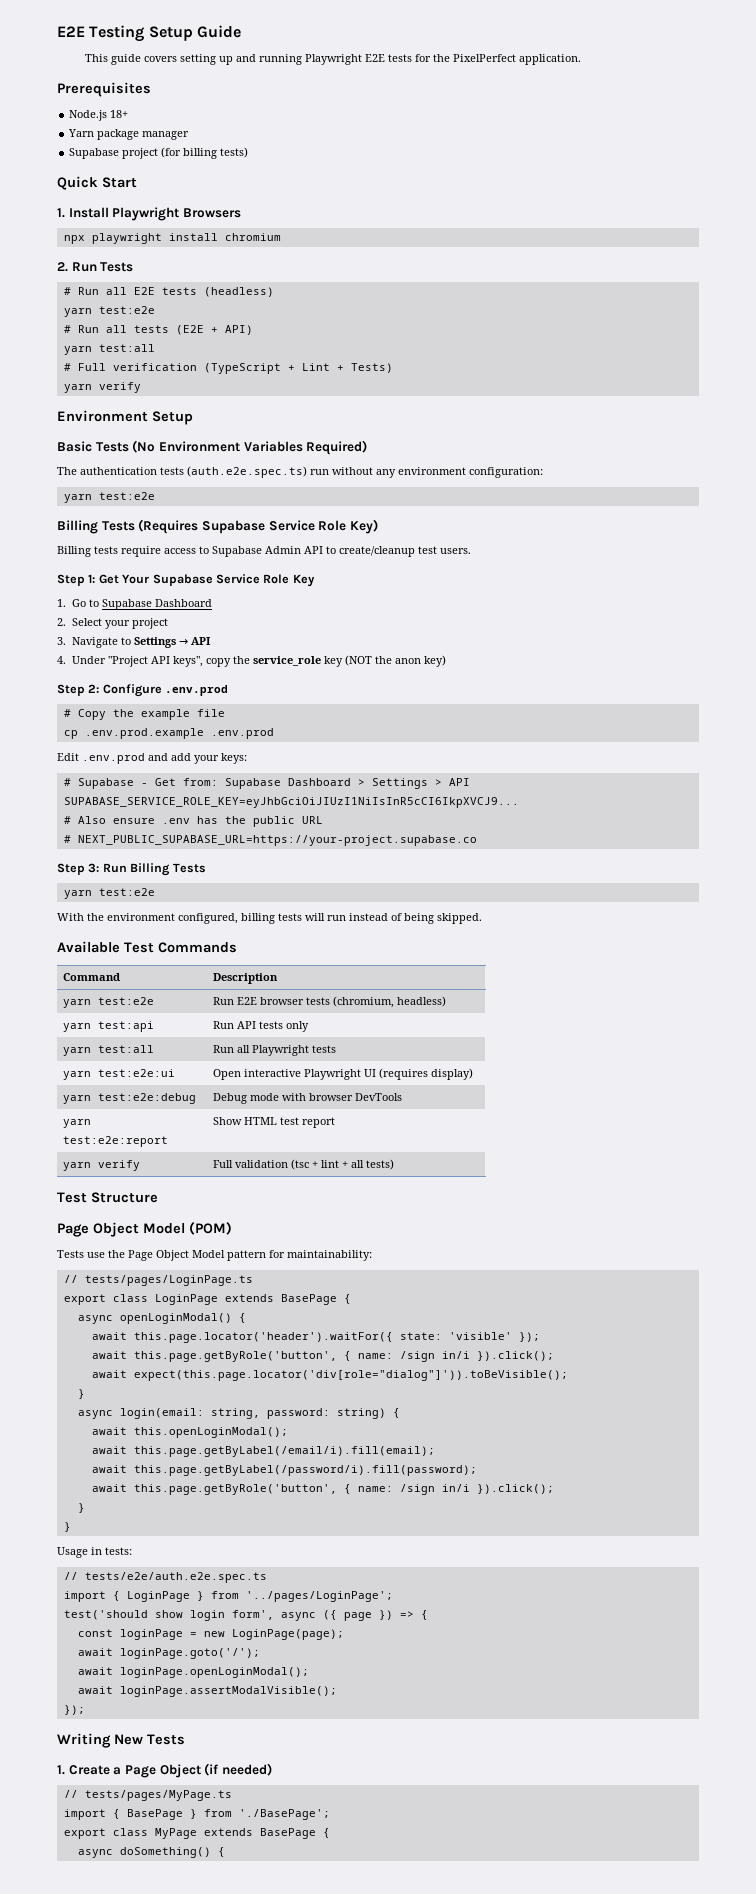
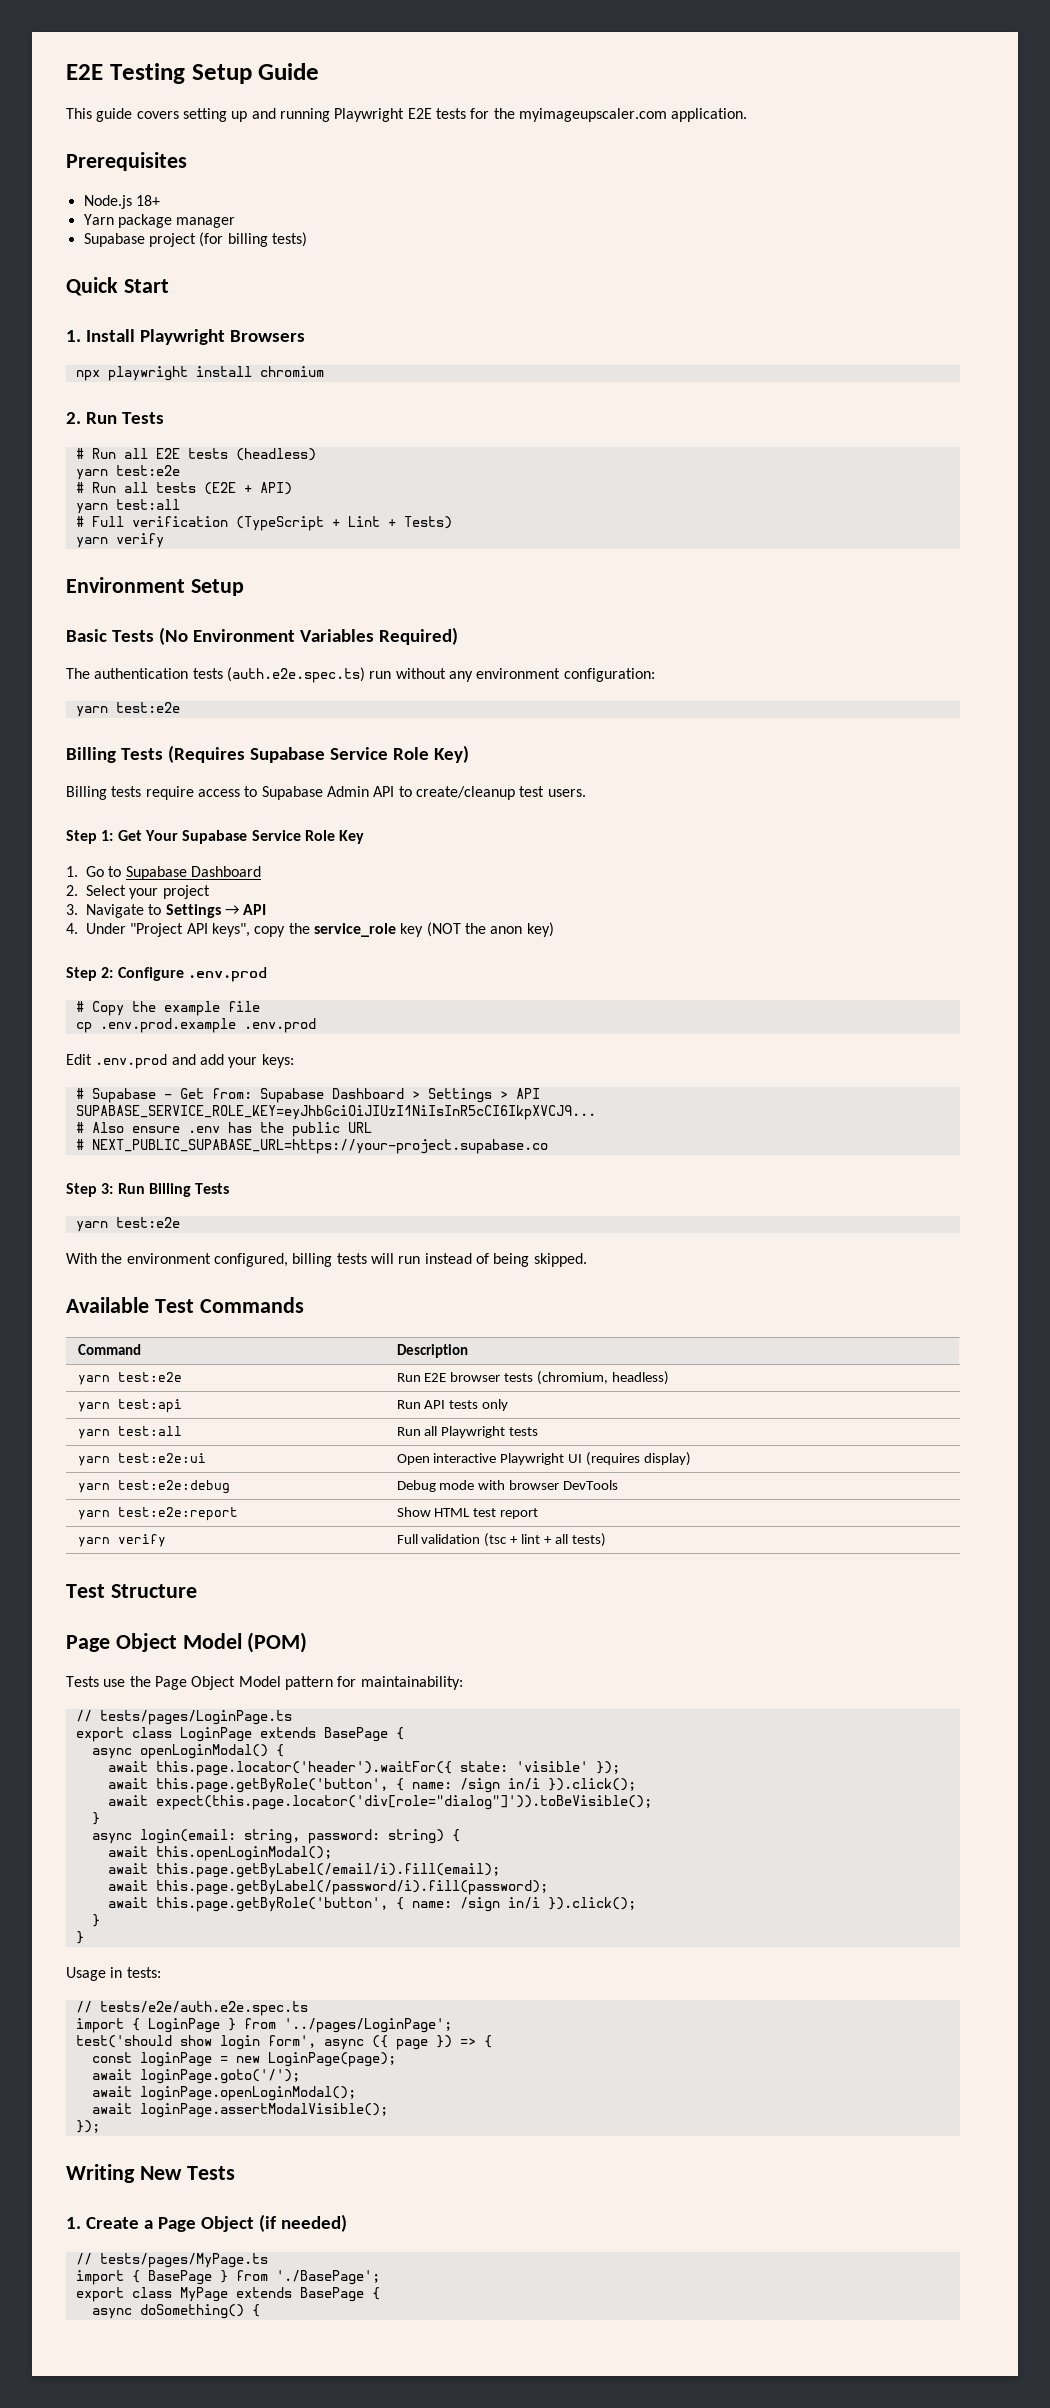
- This guide covers setting up and running Playwright E2E tests for the PixelPerfect application.
+ This guide covers setting up and running Playwright E2E tests for the myimageupscaler.com application.

